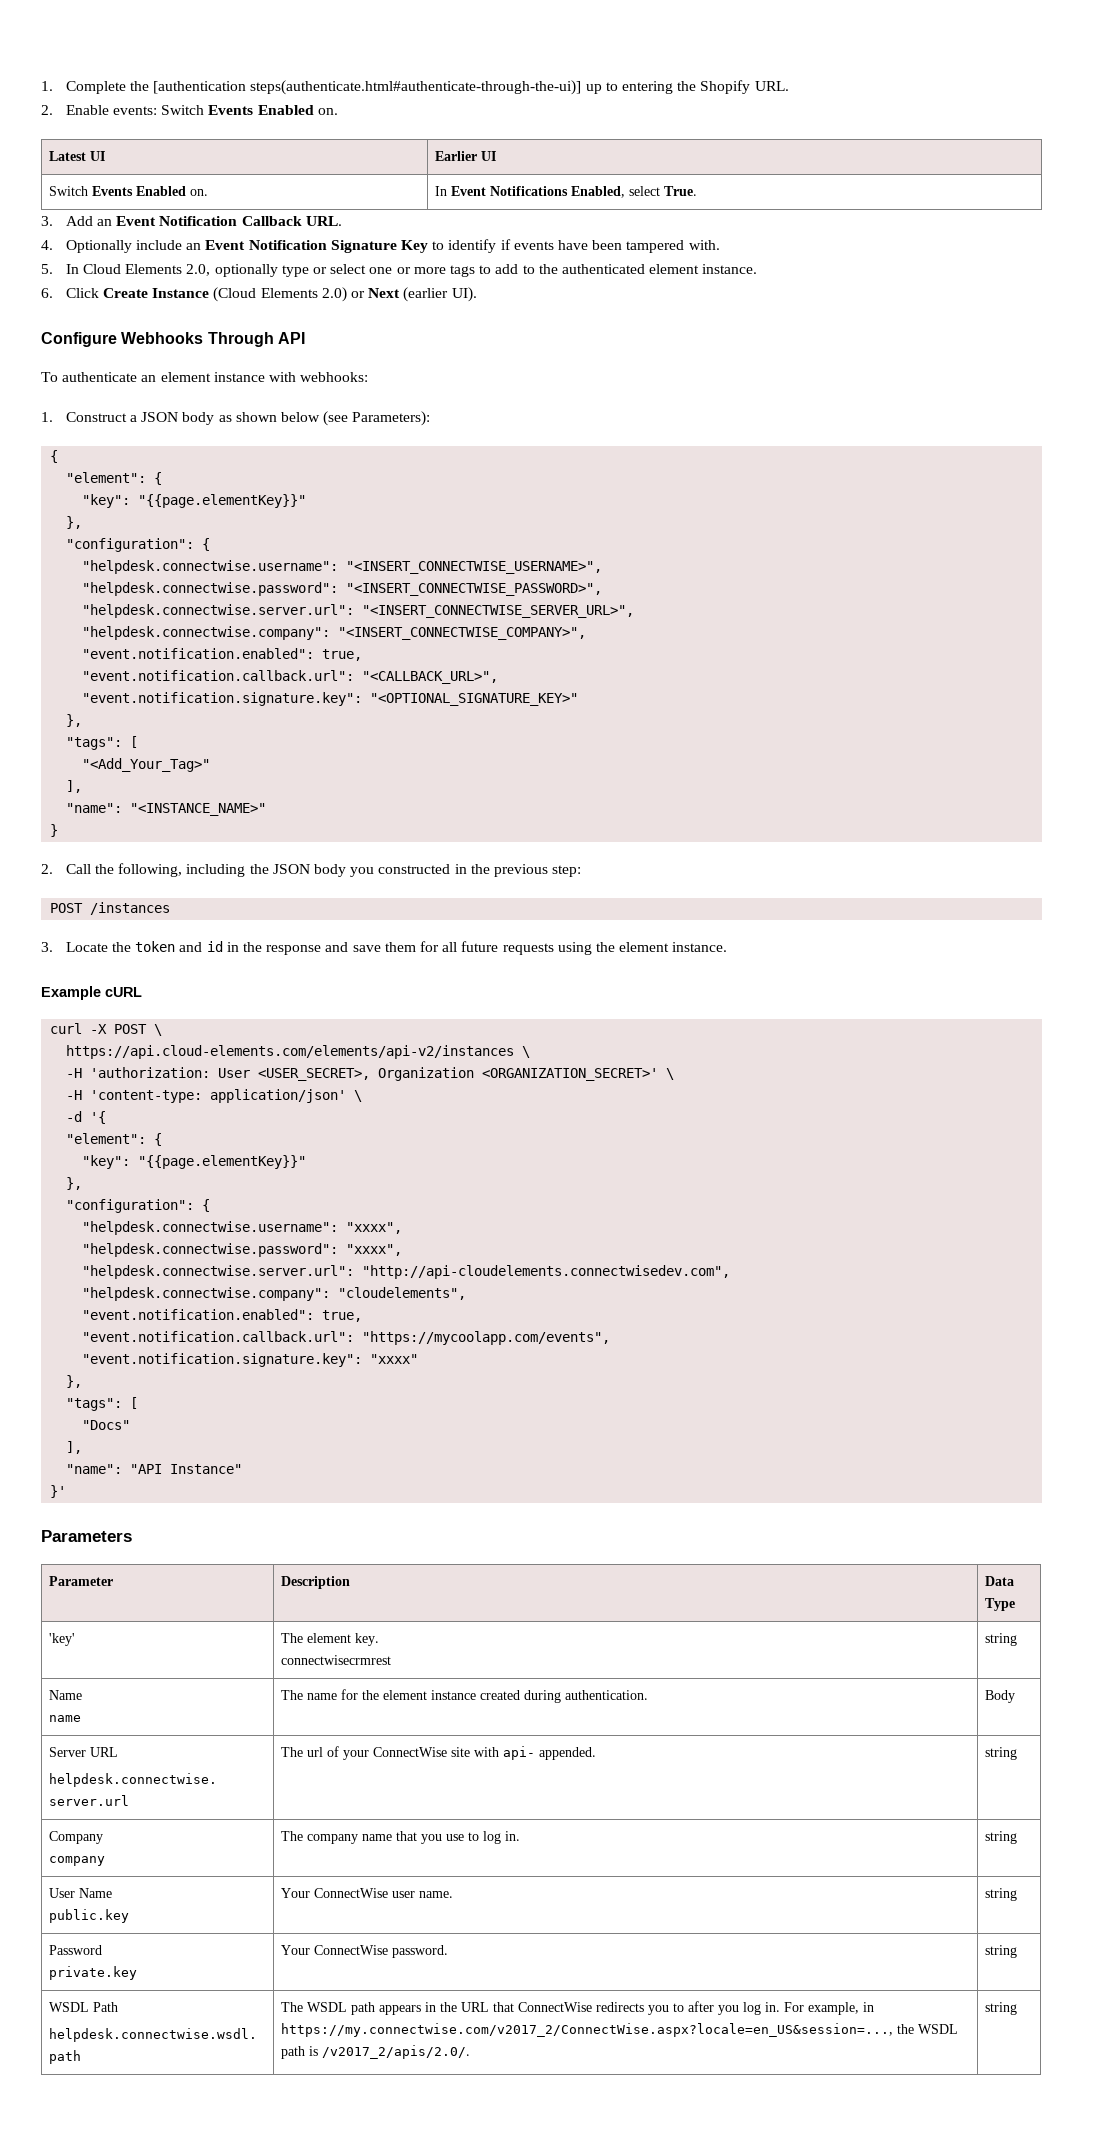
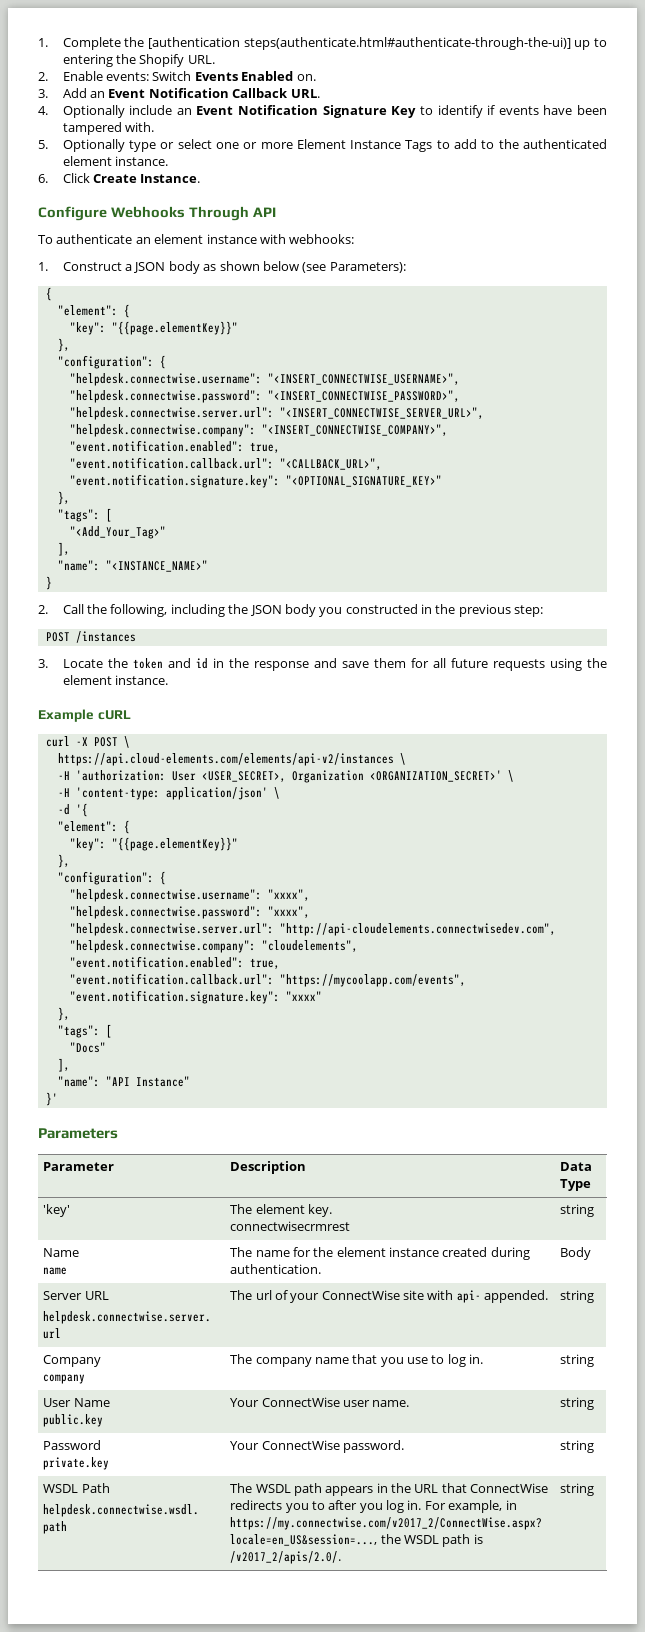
- Latest UI | Earlier UI
- Switch Events Enabled on. | In Event Notifications Enabled, select True.
- 5. In Cloud Elements 2.0, optionally type or select one or more tags to add to the authenticated element instance.
+ 5. Optionally type or select one or more Element Instance Tags to add to the authenticated element instance.
- 6. Click Create Instance (Cloud Elements 2.0) or Next (earlier UI).
+ 6. Click Create Instance.

